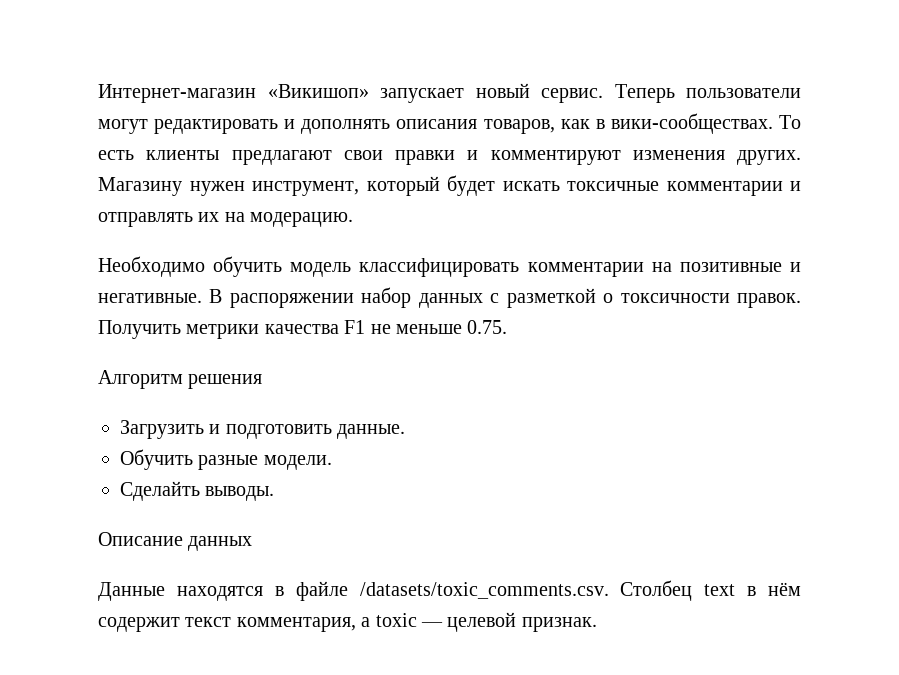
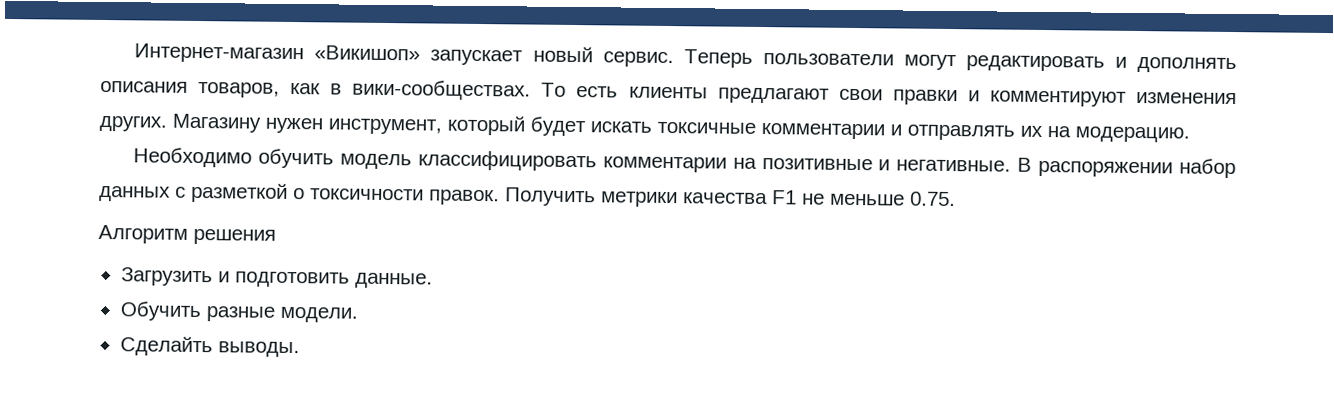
- Описание данных
- Данные находятся в файле /datasets/toxic_comments.csv. Столбец text в нём содержит текст комментария, а toxic — целевой признак.

